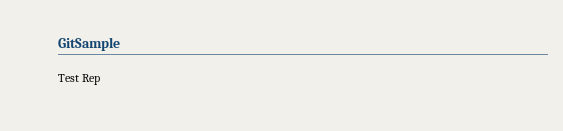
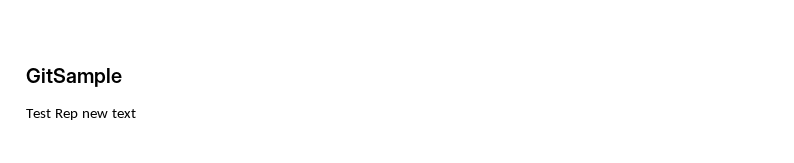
- Test Rep
+ Test Rep new text

